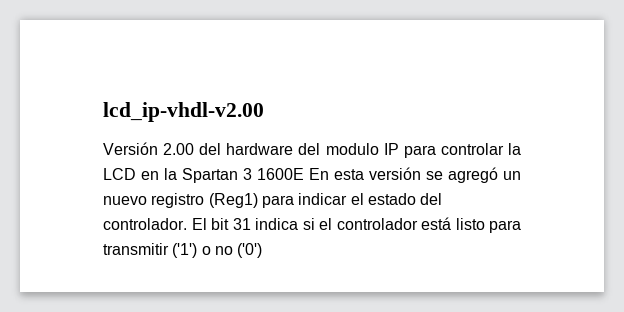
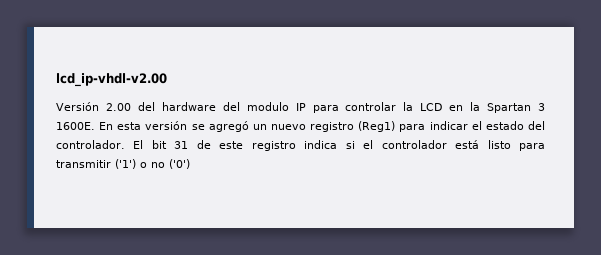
- Versión 2.00 del hardware del modulo IP para controlar la LCD en la Spartan 3 1600E En esta versión se agregó un nuevo registro (Reg1) para indicar el estado del controlador.
+ Versión 2.00 del hardware del modulo IP para controlar la LCD en la Spartan 3 1600E. En esta versión se agregó un nuevo registro (Reg1) para indicar el estado del controlador.
- El bit 31 indica si el controlador está listo para transmitir ('1') o no ('0')
+ El bit 31 de este registro indica si el controlador está listo para transmitir ('1') o no ('0')

